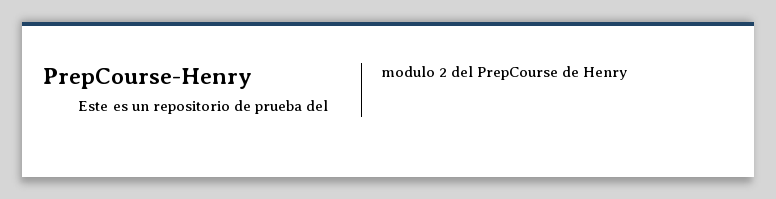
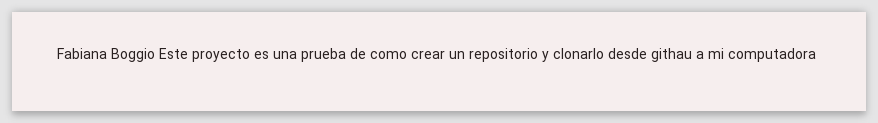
- PrepCourse-Henry
- Este es un repositorio de prueba del modulo 2 del PrepCourse de Henry
+ Fabiana Boggio Este proyecto es una prueba de como crear un repositorio y clonarlo desde githau a mi computadora

